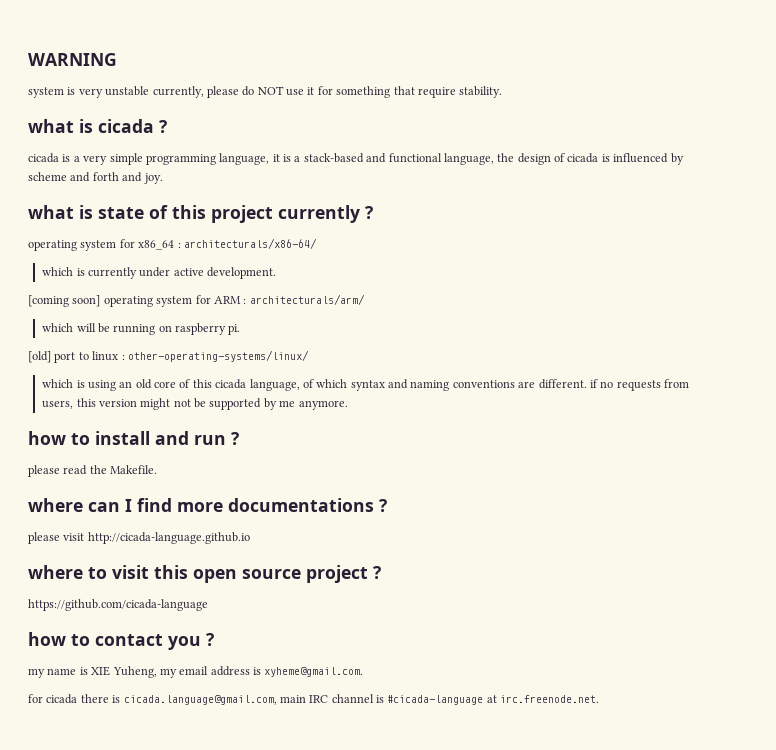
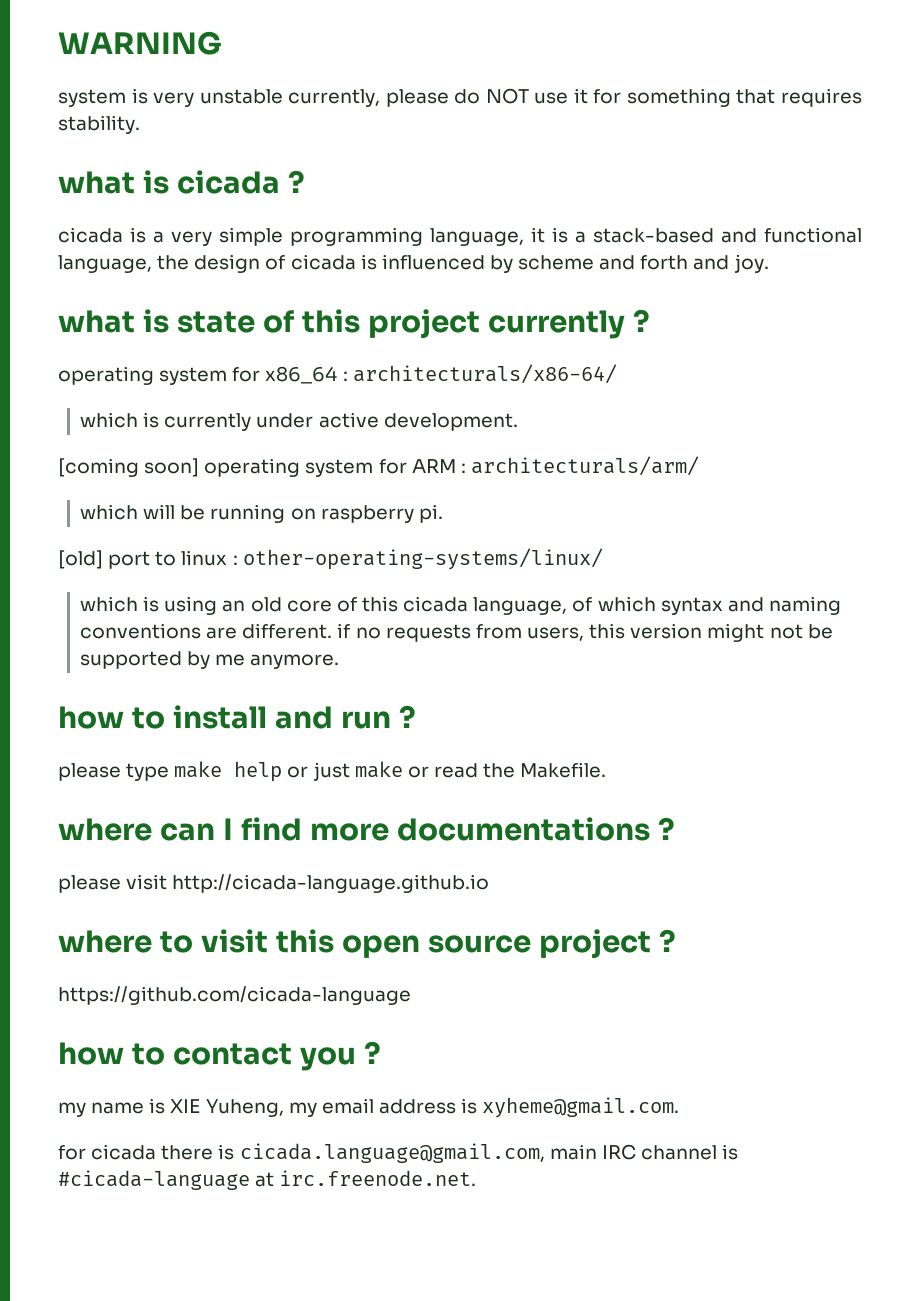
- system is very unstable currently, please do NOT use it for something that require stability.
+ system is very unstable currently, please do NOT use it for something that requires stability.
- please read the Makefile.
+ please type make help or just make or read the Makefile.

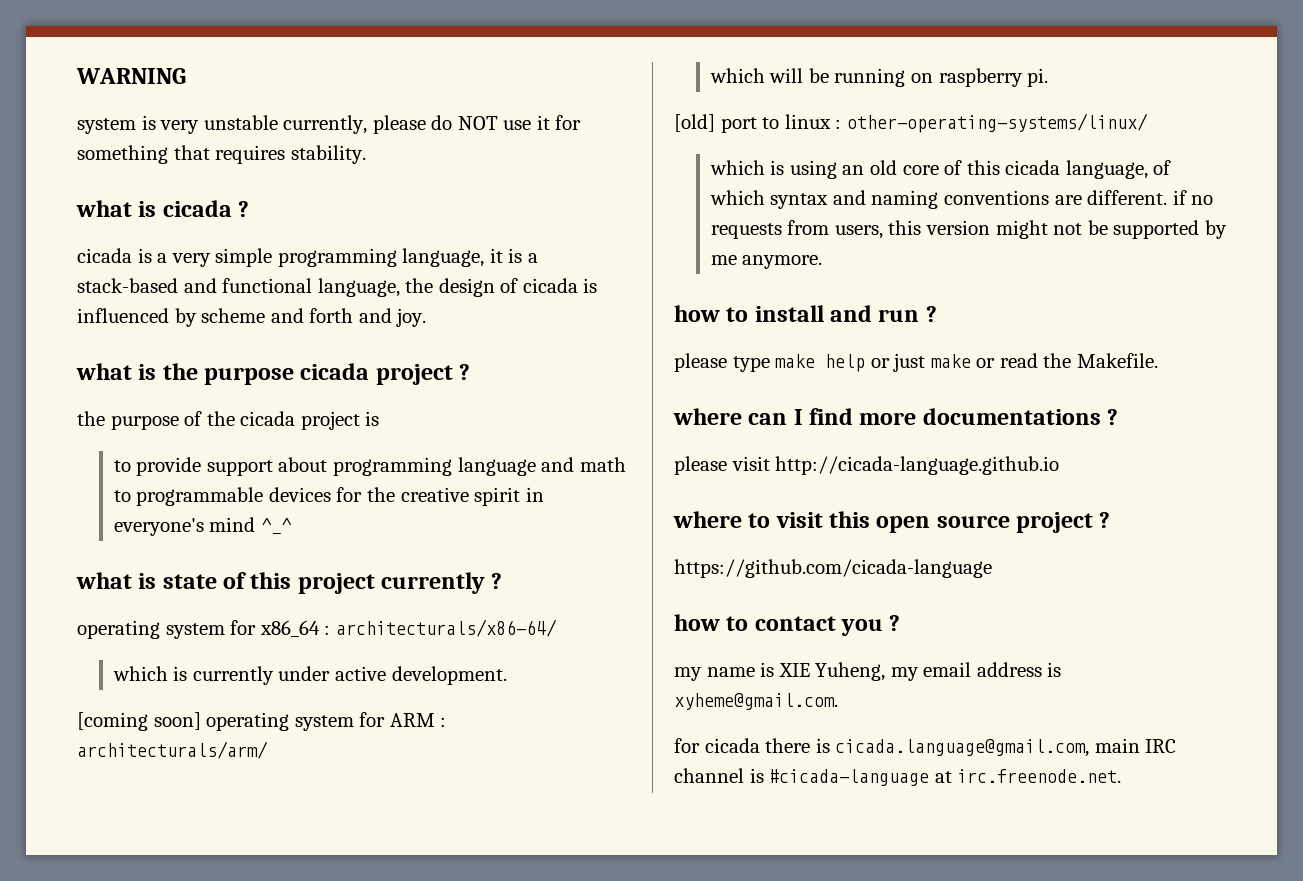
+ what is the purpose cicada project ?
+ the purpose of the cicada project is
+ to provide support about programming language and math to programmable devices for the creative spirit in everyone's mind ^_^

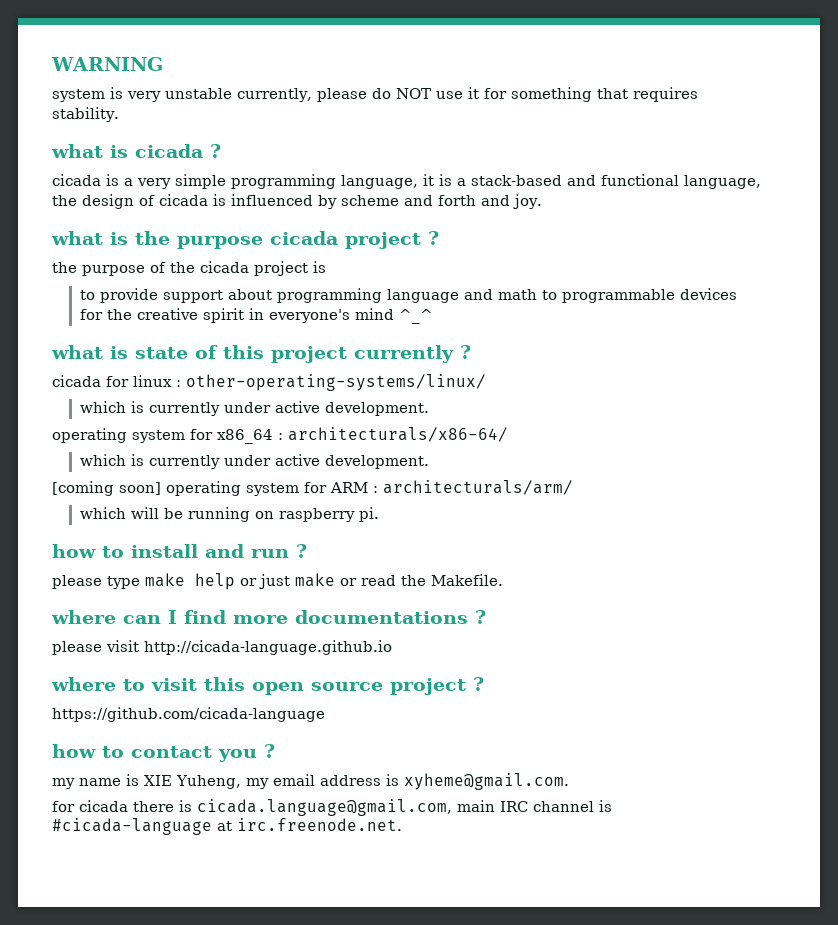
+ cicada for linux : other-operating-systems/linux/
+ which is currently under active development.
- [old] port to linux : other-operating-systems/linux/
- which is using an old core of this cicada language, of which syntax and naming conventions are different. if no requests from users, this version might not be supported by me anymore.

